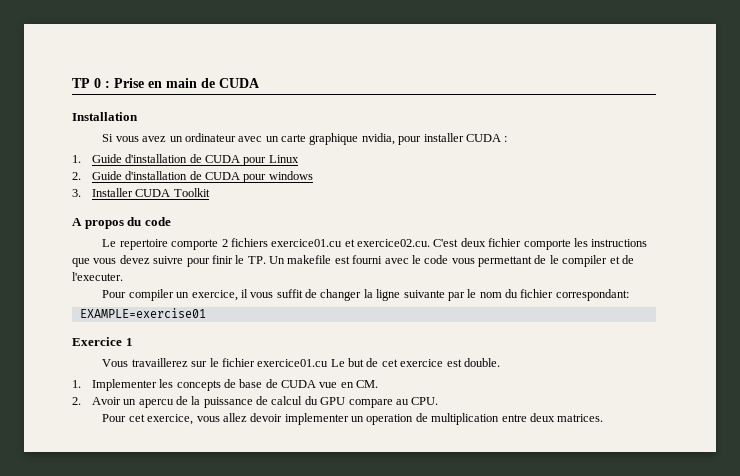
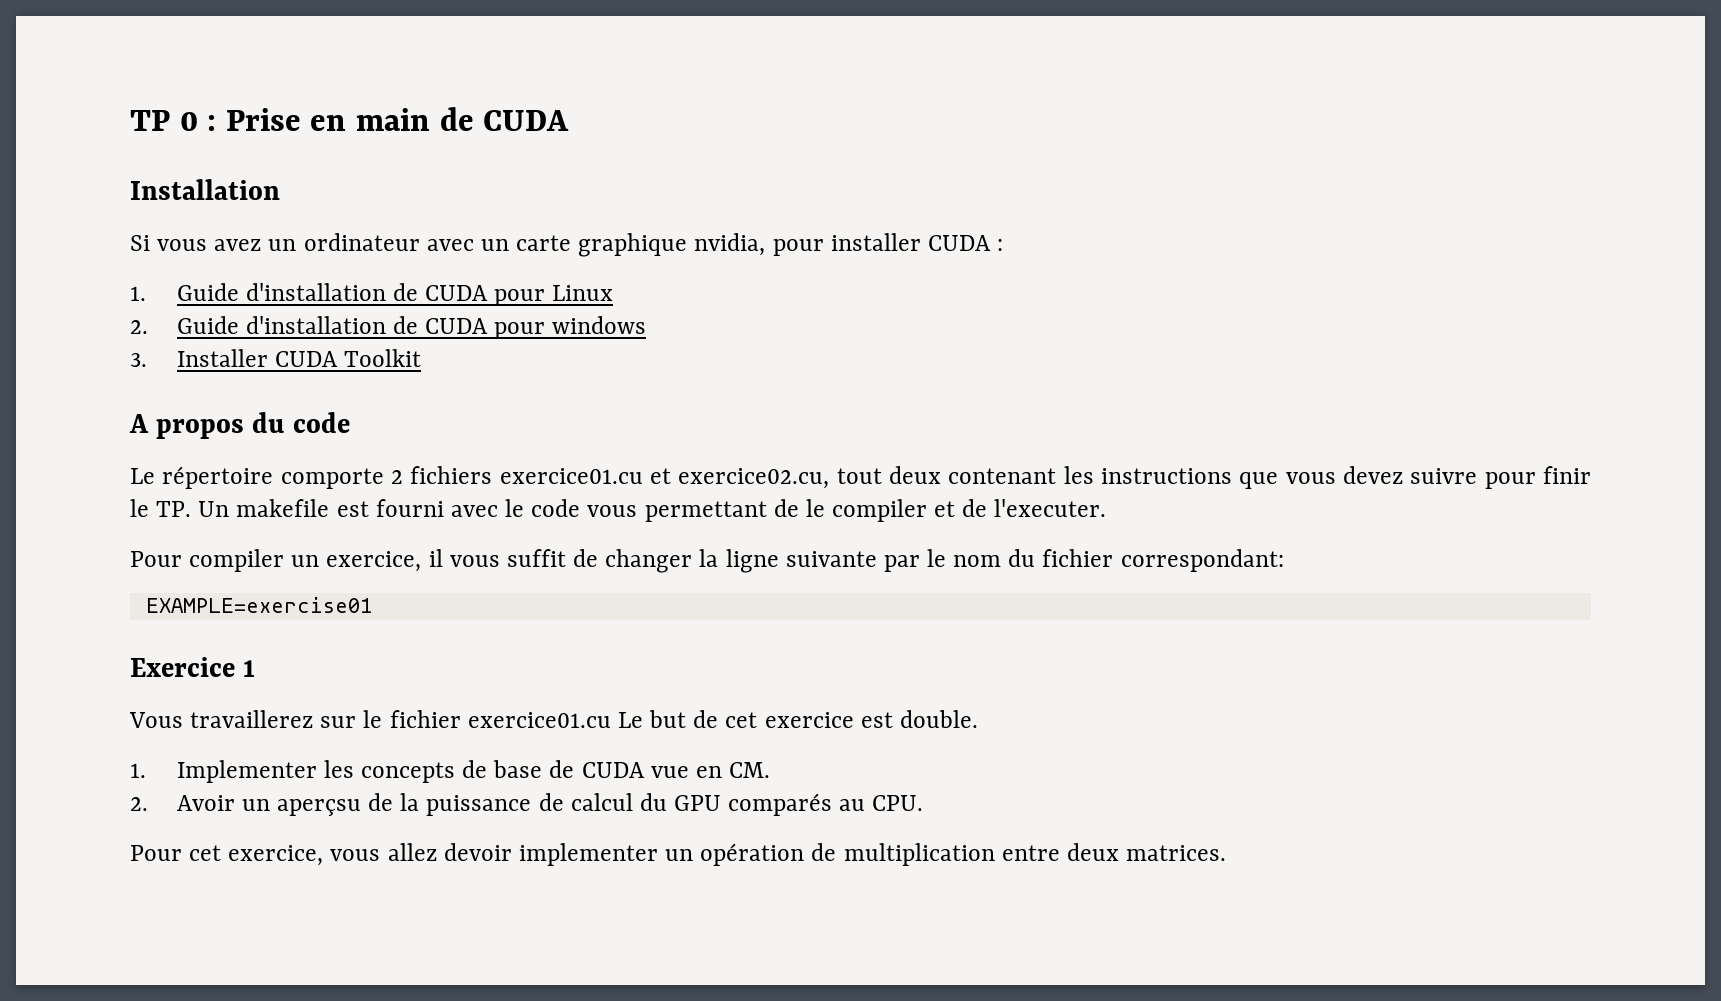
- Le repertoire comporte 2 fichiers exercice01.cu et exercice02.cu. C'est deux fichier comporte les instructions que vous devez suivre pour finir le TP. Un makefile est fourni avec le code vous permettant de le compiler et de l'executer.
+ Le répertoire comporte 2 fichiers exercice01.cu et exercice02.cu, tout deux contenant les instructions que vous devez suivre pour finir le TP. Un makefile est fourni avec le code vous permettant de le compiler et de l'executer.
- 2. Avoir un apercu de la puissance de calcul du GPU compare au CPU.
+ 2. Avoir un aperçsu de la puissance de calcul du GPU comparés au CPU.
- Pour cet exercice, vous allez devoir implementer un operation de multiplication entre deux matrices.
+ Pour cet exercice, vous allez devoir implementer un opération de multiplication entre deux matrices.

